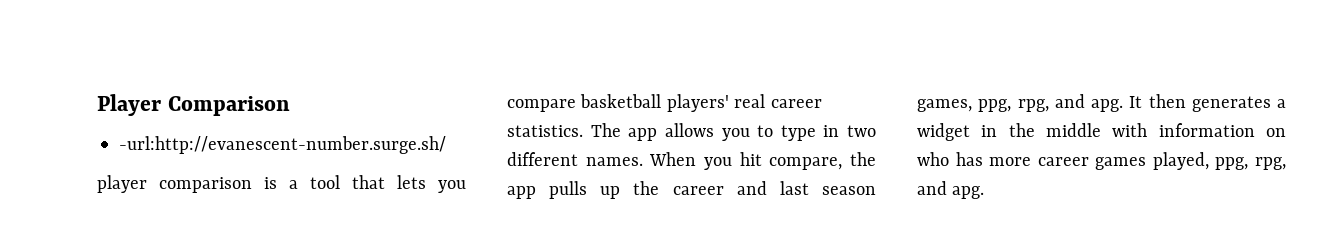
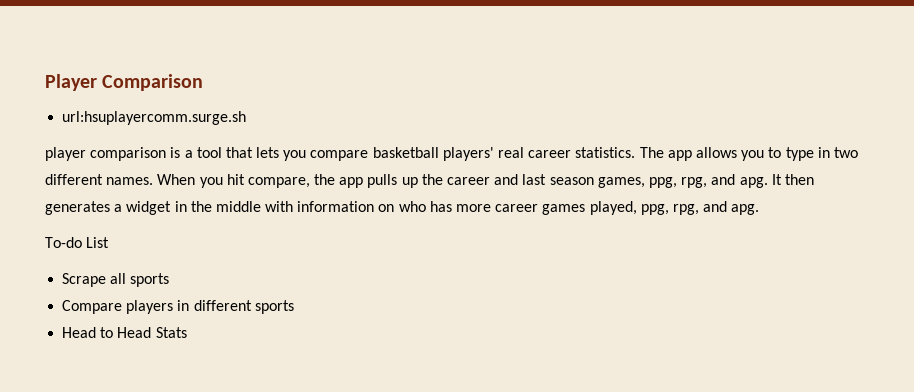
- -url:http://evanescent-number.surge.sh/
+ url:hsuplayercomm.surge.sh
+ To-do List
+ Scrape all sports
+ Compare players in different sports
+ Head to Head Stats

